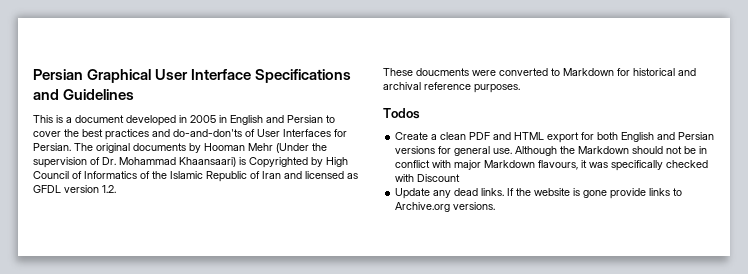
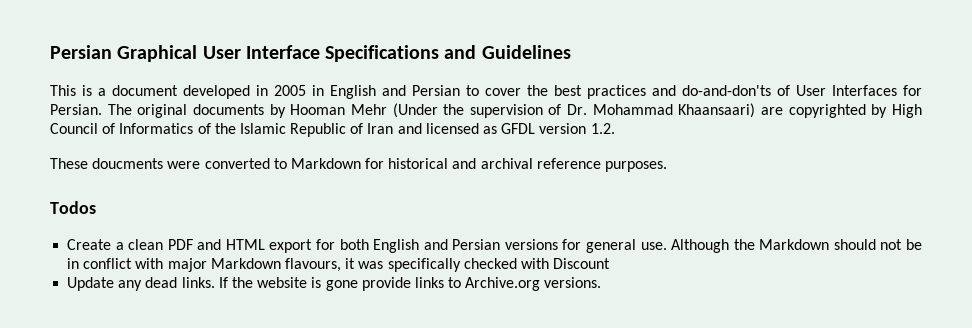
- The original documents by Hooman Mehr (Under the supervision of Dr. Mohammad Khaansaari) is Copyrighted by High Council of Informatics of the Islamic Republic of Iran and licensed as GFDL version 1.2.
+ The original documents by Hooman Mehr (Under the supervision of Dr. Mohammad Khaansaari) are copyrighted by High Council of Informatics of the Islamic Republic of Iran and licensed as GFDL version 1.2.

